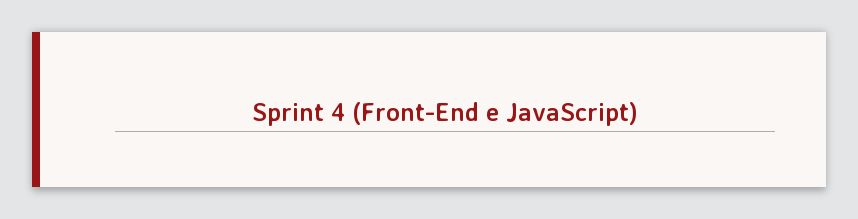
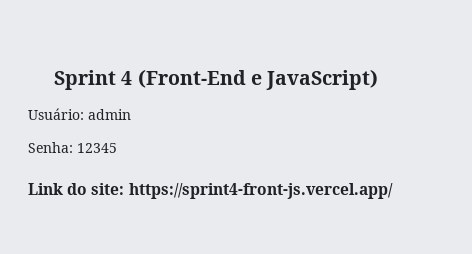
+ Usuário: admin
+ Senha: 12345
+ Link do site: https://sprint4-front-js.vercel.app/

